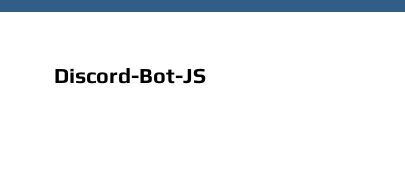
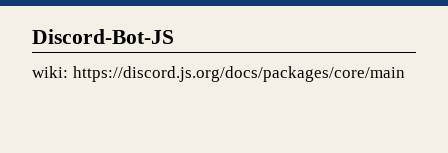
+ wiki: https://discord.js.org/docs/packages/core/main

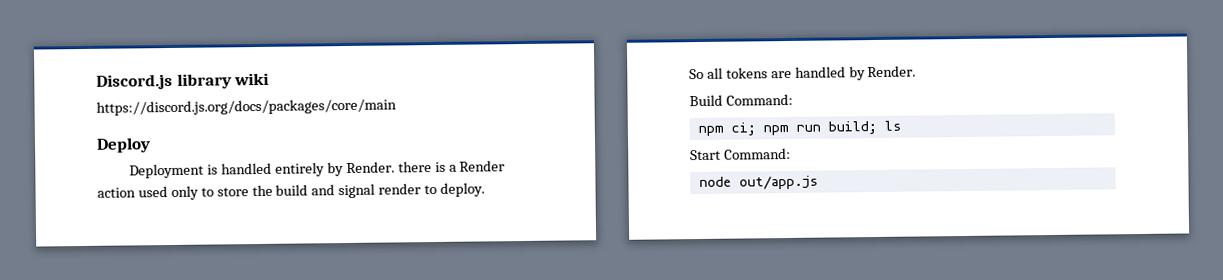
- Discord-Bot-JS
- wiki: https://discord.js.org/docs/packages/core/main
+ Discord.js library wiki
+ https://discord.js.org/docs/packages/core/main
+ Deploy
+ Deployment is handled entirely by Render. there is a Render action used only to store the build and signal render to deploy.
+ So all tokens are handled by Render.
+ Build Command:
+ npm ci; npm run build; ls
+ Start Command:
+ node out/app.js

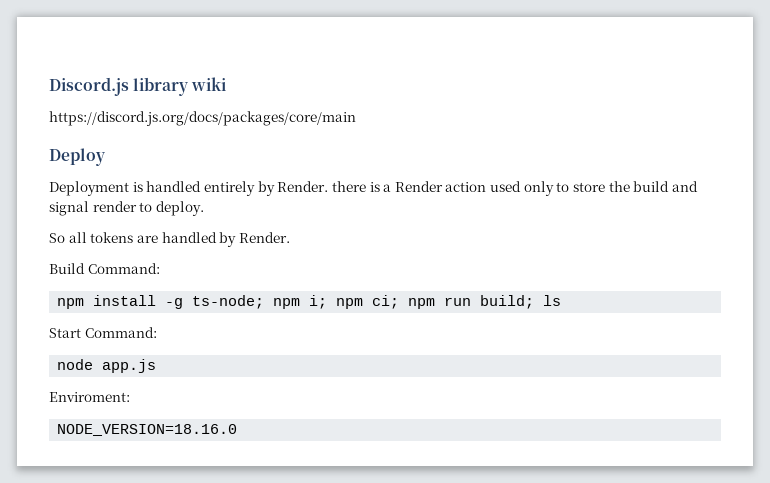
- npm ci; npm run build; ls
+ npm install -g ts-node; npm i; npm ci; npm run build; ls
- node out/app.js
+ node app.js
+ Enviroment:
+ NODE_VERSION=18.16.0

